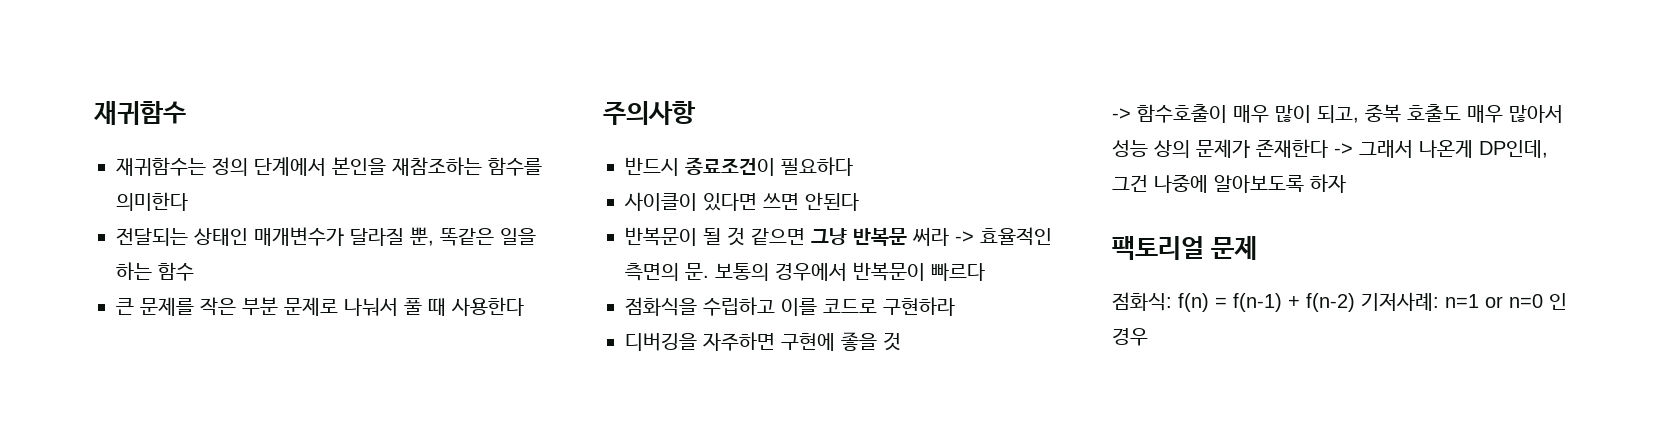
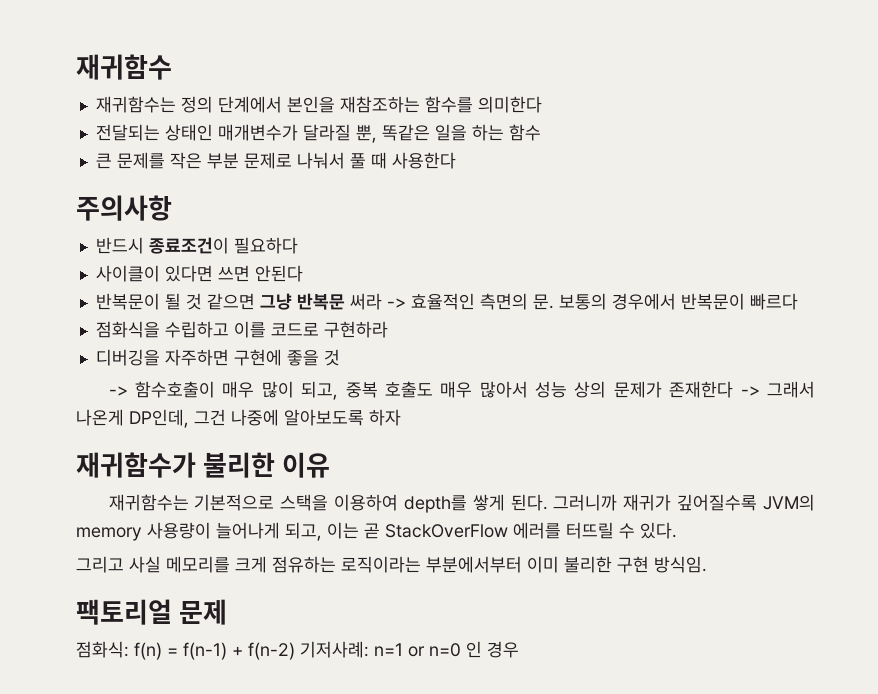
+ 재귀함수가 불리한 이유
+ 재귀함수는 기본적으로 스택을 이용하여 depth를 쌓게 된다. 그러니까 재귀가 깊어질수록 JVM의 memory 사용량이 늘어나게 되고, 이는 곧 StackOverFlow 에러를 터뜨릴 수 있다.
+ 그리고 사실 메모리를 크게 점유하는 로직이라는 부분에서부터 이미 불리한 구현 방식임.

